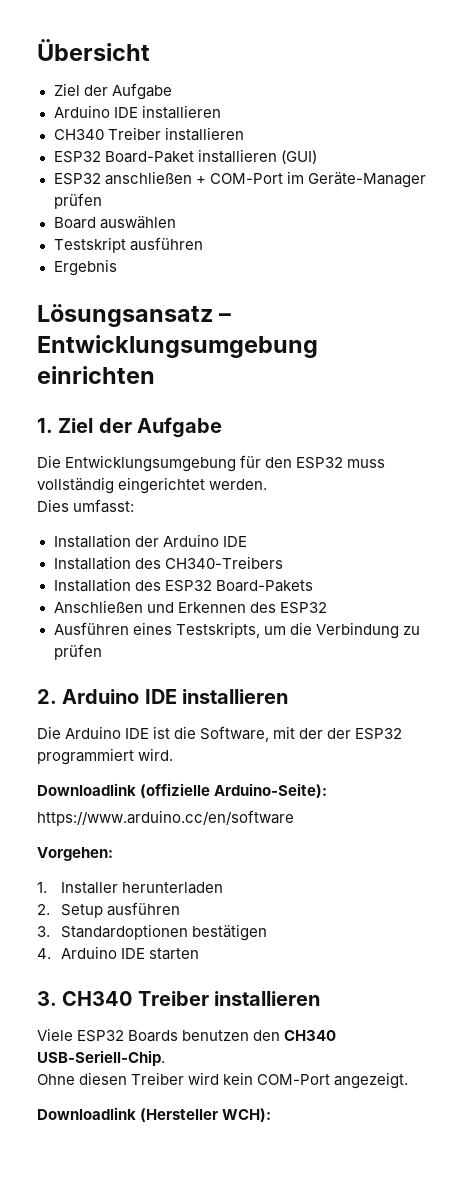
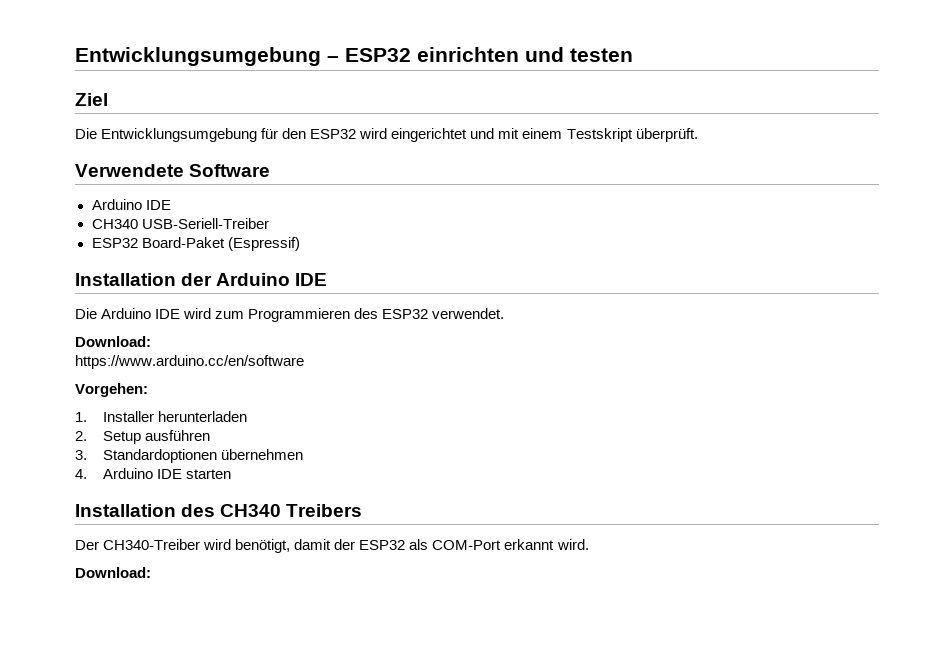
- Übersicht
- Ziel der Aufgabe
- Arduino IDE installieren
- CH340 Treiber installieren
- ESP32 Board-Paket installieren (GUI)
- ESP32 anschließen + COM-Port im Geräte-Manager prüfen
- Board auswählen
- Testskript ausführen
- Ergebnis
- Lösungsansatz – Entwicklungsumgebung einrichten
- 1. Ziel der Aufgabe
+ Entwicklungsumgebung – ESP32 einrichten und testen
+ Ziel
- Die Entwicklungsumgebung für den ESP32 muss vollständig eingerichtet werden.
- Dies umfasst:
+ Die Entwicklungsumgebung für den ESP32 wird eingerichtet und mit einem Testskript überprüft.
+ Verwendete Software
+ Arduino IDE
+ CH340 USB-Seriell-Treiber
+ ESP32 Board-Paket (Espressif)
  Installation der Arduino IDE
- Installation des CH340-Treibers
- Installation des ESP32 Board-Pakets
- Anschließen und Erkennen des ESP32
- Ausführen eines Testskripts, um die Verbindung zu prüfen
- 2. Arduino IDE installieren
- Die Arduino IDE ist die Software, mit der der ESP32 programmiert wird.
- Downloadlink (offizielle Arduino-Seite):
+ Die Arduino IDE wird zum Programmieren des ESP32 verwendet.
+ Download:
- 3. Standardoptionen bestätigen
+ 3. Standardoptionen übernehmen
- 3. CH340 Treiber installieren
- Viele ESP32 Boards benutzen den CH340 USB-Seriell-Chip.
- Ohne diesen Treiber wird kein COM-Port angezeigt.
- Downloadlink (Hersteller WCH):
+ Installation des CH340 Treibers
+ Der CH340-Treiber wird benötigt, damit der ESP32 als COM-Port erkannt wird.
+ Download:

